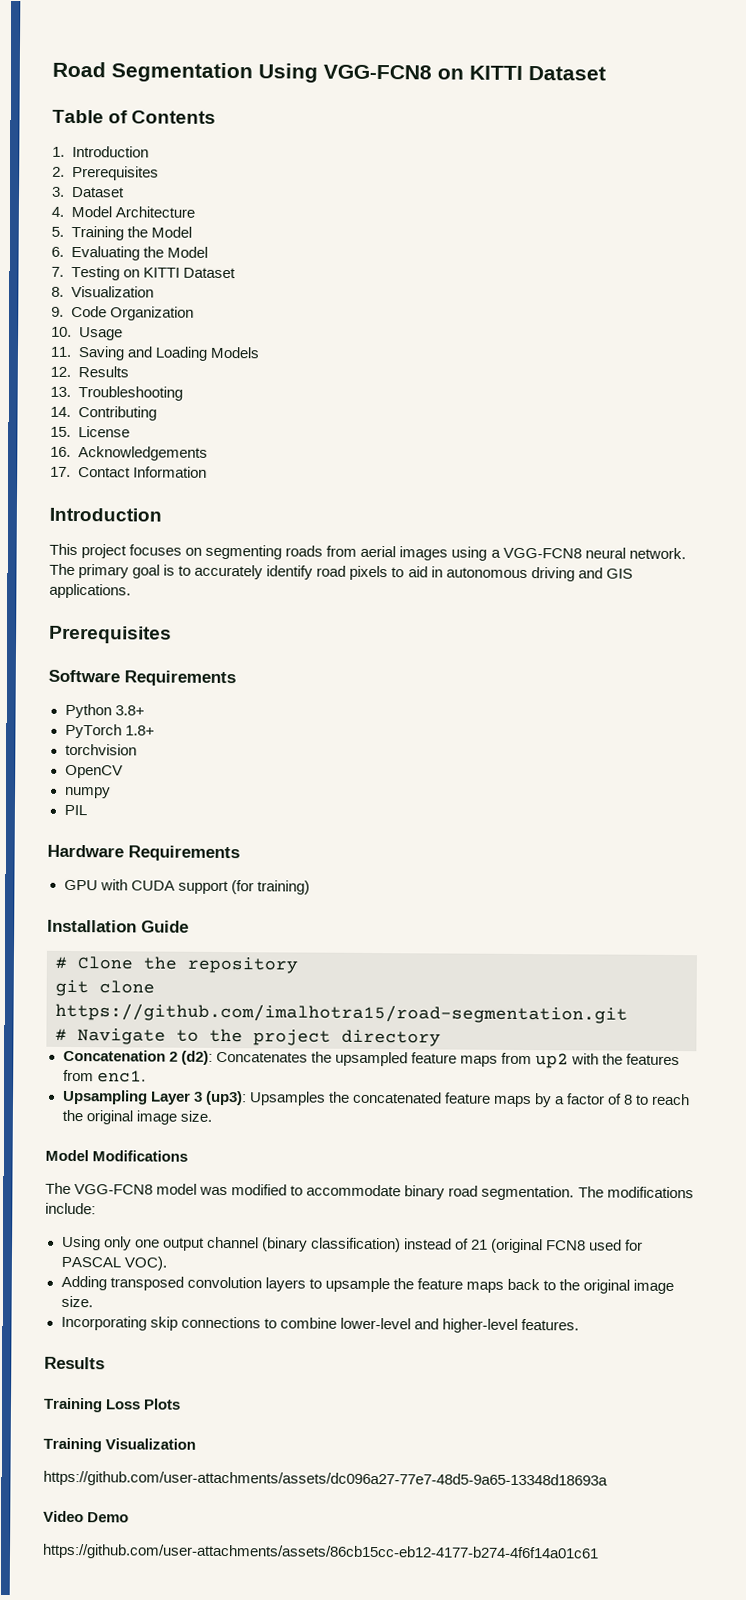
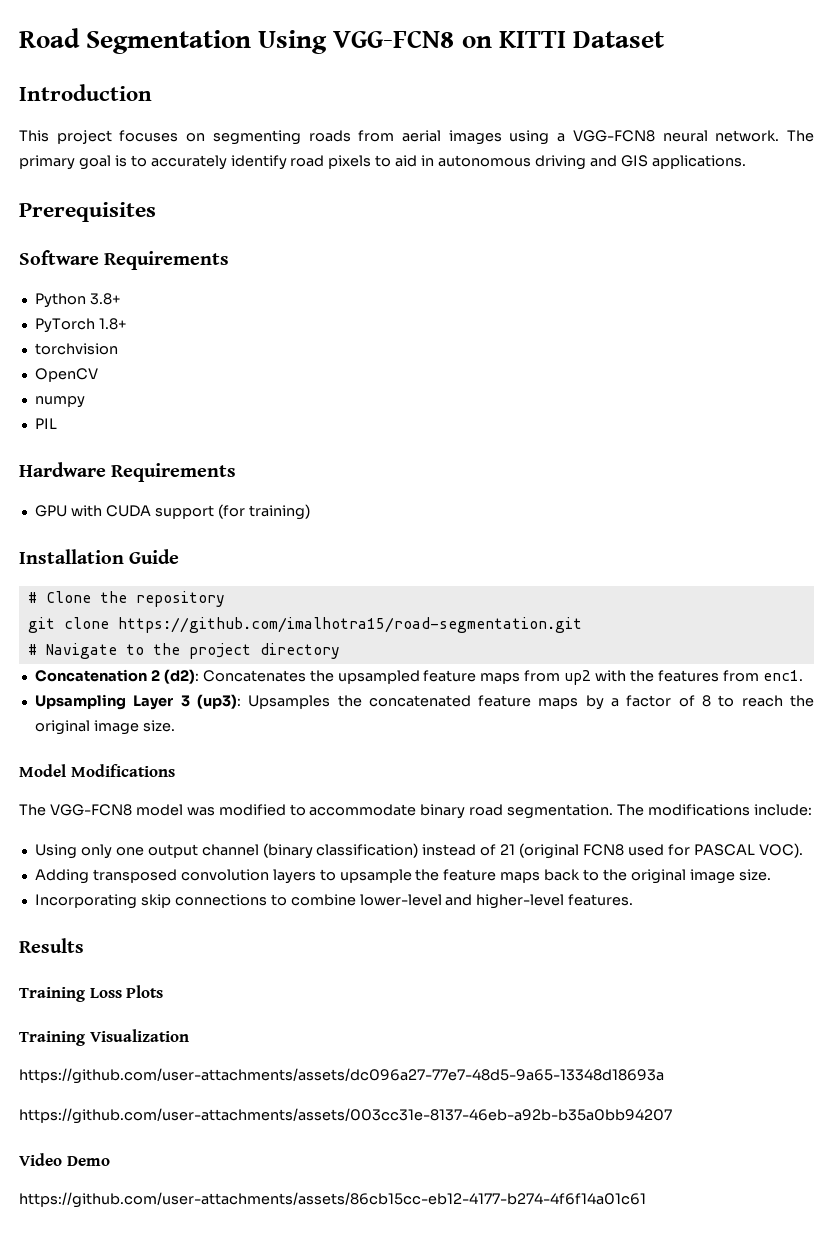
- Table of Contents
- 1. Introduction
- 2. Prerequisites
- 3. Dataset
- 4. Model Architecture
- 5. Training the Model
- 6. Evaluating the Model
- 7. Testing on KITTI Dataset
- 8. Visualization
- 9. Code Organization
- 10. Usage
- 11. Saving and Loading Models
- 12. Results
- 13. Troubleshooting
- 14. Contributing
- 15. License
- 16. Acknowledgements
- 17. Contact Information
+ https://github.com/user-attachments/assets/003cc31e-8137-46eb-a92b-b35a0bb94207

